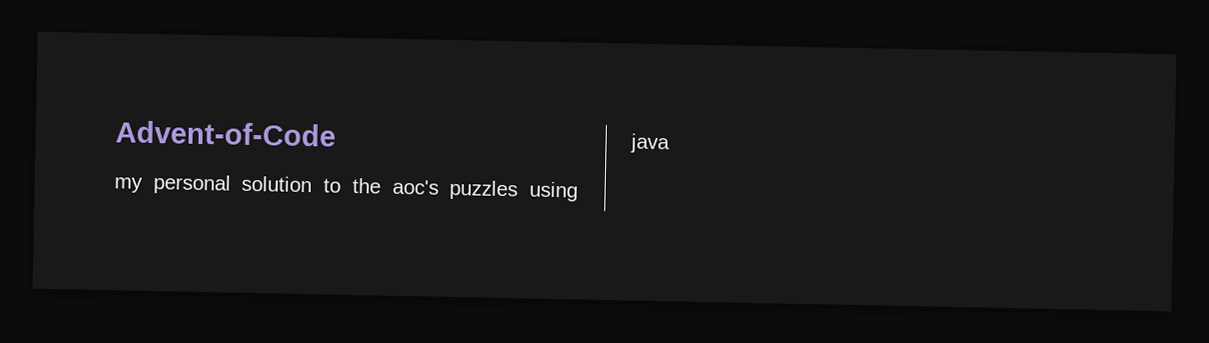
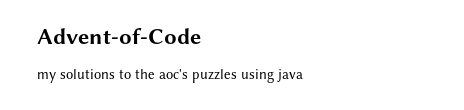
- my personal solution to the aoc's puzzles using java
+ my solutions to the aoc's puzzles using java

